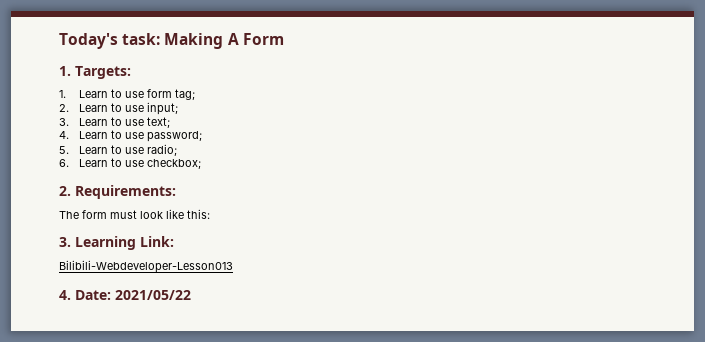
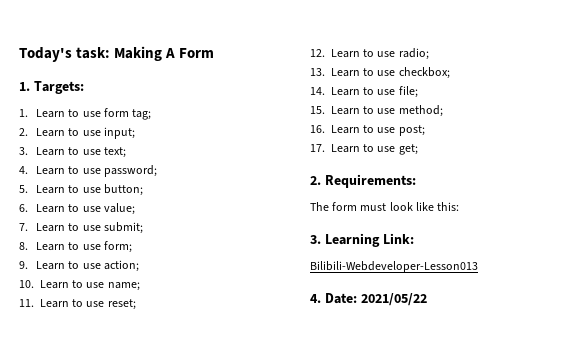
- 5. Learn to use radio;
+ 5. Learn to use button;
+ 6. Learn to use value;
+ 7. Learn to use submit;
+ 8. Learn to use form;
+ 9. Learn to use action;
+ 10. Learn to use name;
+ 11. Learn to use reset;
+ 12. Learn to use radio;
- 6. Learn to use checkbox;
+ 13. Learn to use checkbox;
+ 14. Learn to use file;
+ 15. Learn to use method;
+ 16. Learn to use post;
+ 17. Learn to use get;

